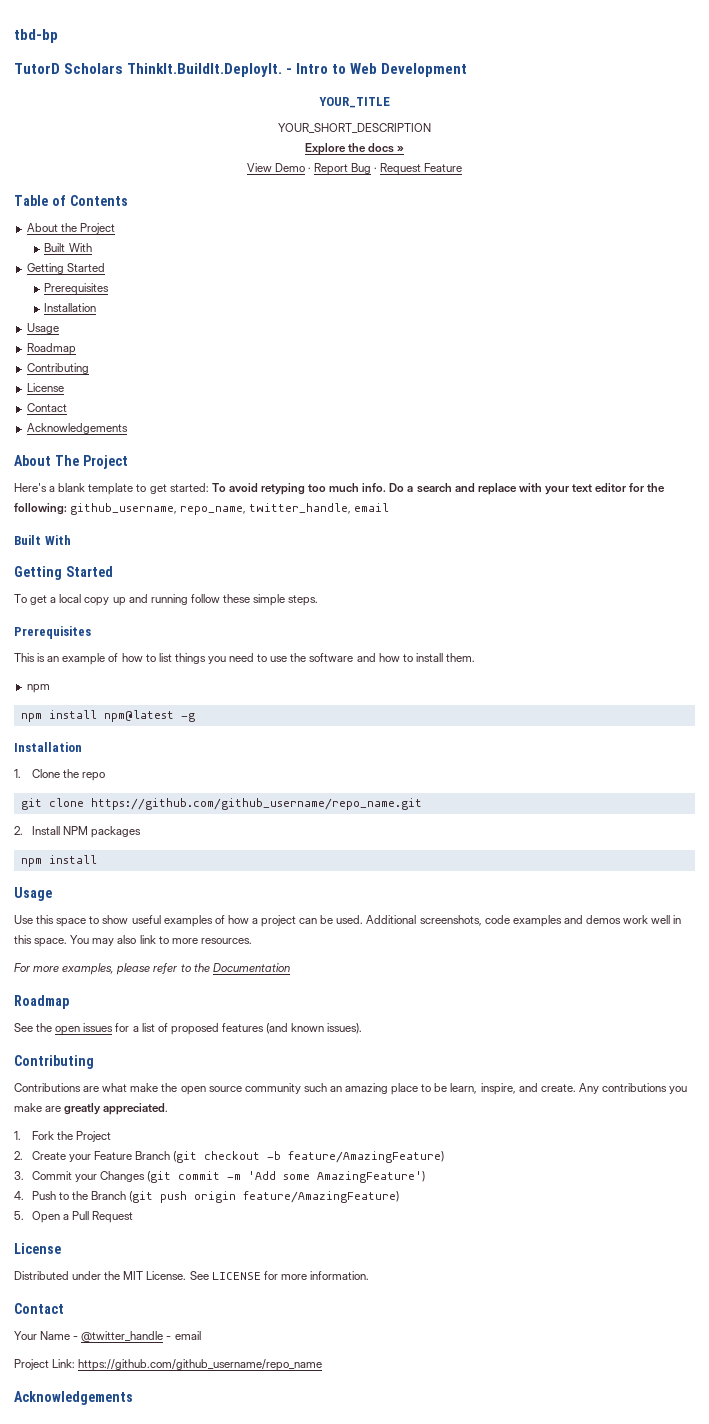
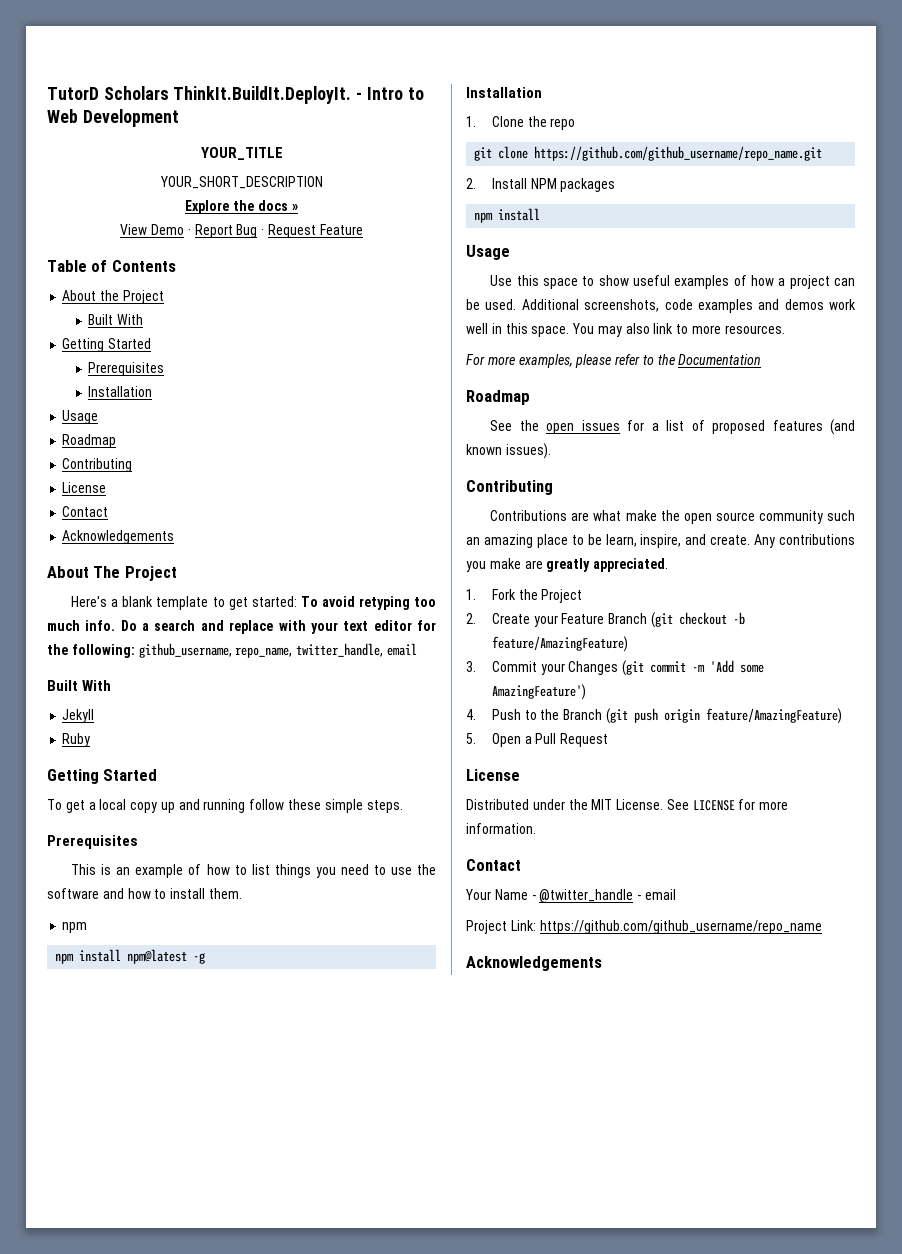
- tbd-bp
+ Jekyll
+ Ruby

